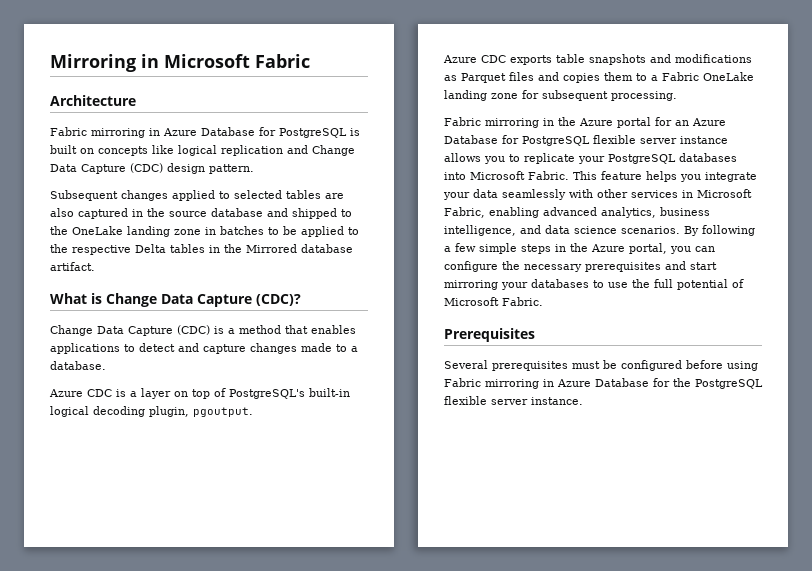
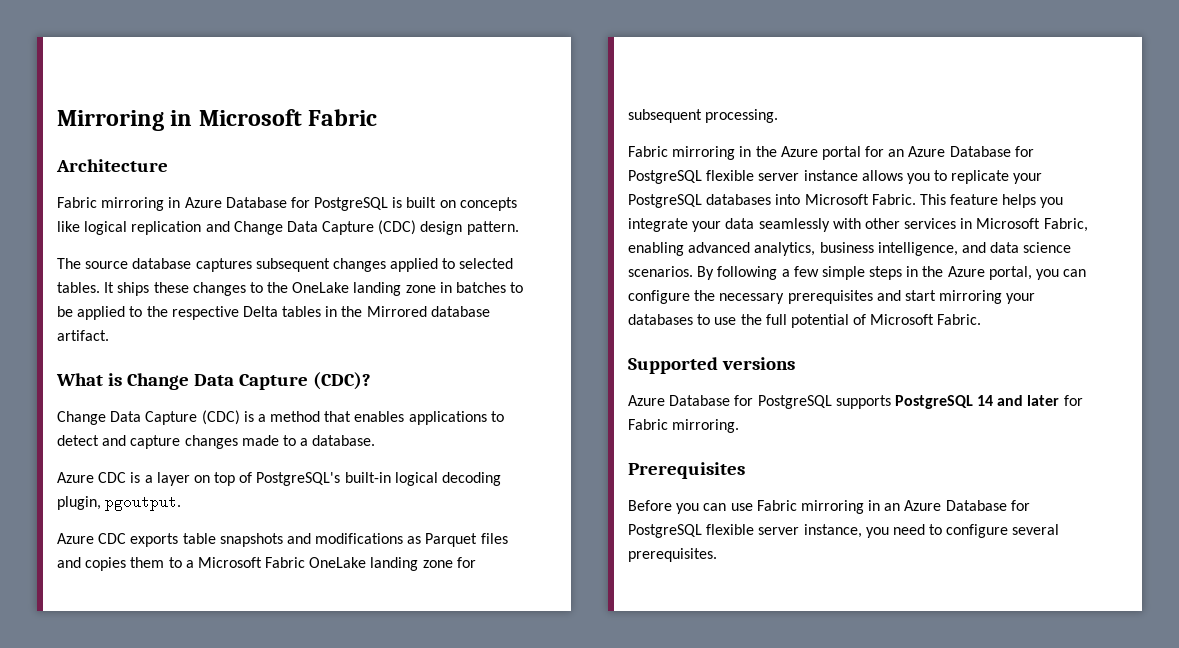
- Subsequent changes applied to selected tables are also captured in the source database and shipped to the OneLake landing zone in batches to be applied to the respective Delta tables in the Mirrored database artifact.
+ The source database captures subsequent changes applied to selected tables. It ships these changes to the OneLake landing zone in batches to be applied to the respective Delta tables in the Mirrored database artifact.
- Azure CDC exports table snapshots and modifications as Parquet files and copies them to a Fabric OneLake landing zone for subsequent processing.
+ Azure CDC exports table snapshots and modifications as Parquet files and copies them to a Microsoft Fabric OneLake landing zone for subsequent processing.
+ Supported versions
+ Azure Database for PostgreSQL supports PostgreSQL 14 and later for Fabric mirroring.
  Prerequisites
- Several prerequisites must be configured before using Fabric mirroring in Azure Database for the PostgreSQL flexible server instance.
+ Before you can use Fabric mirroring in an Azure Database for PostgreSQL flexible server instance, you need to configure several prerequisites.

